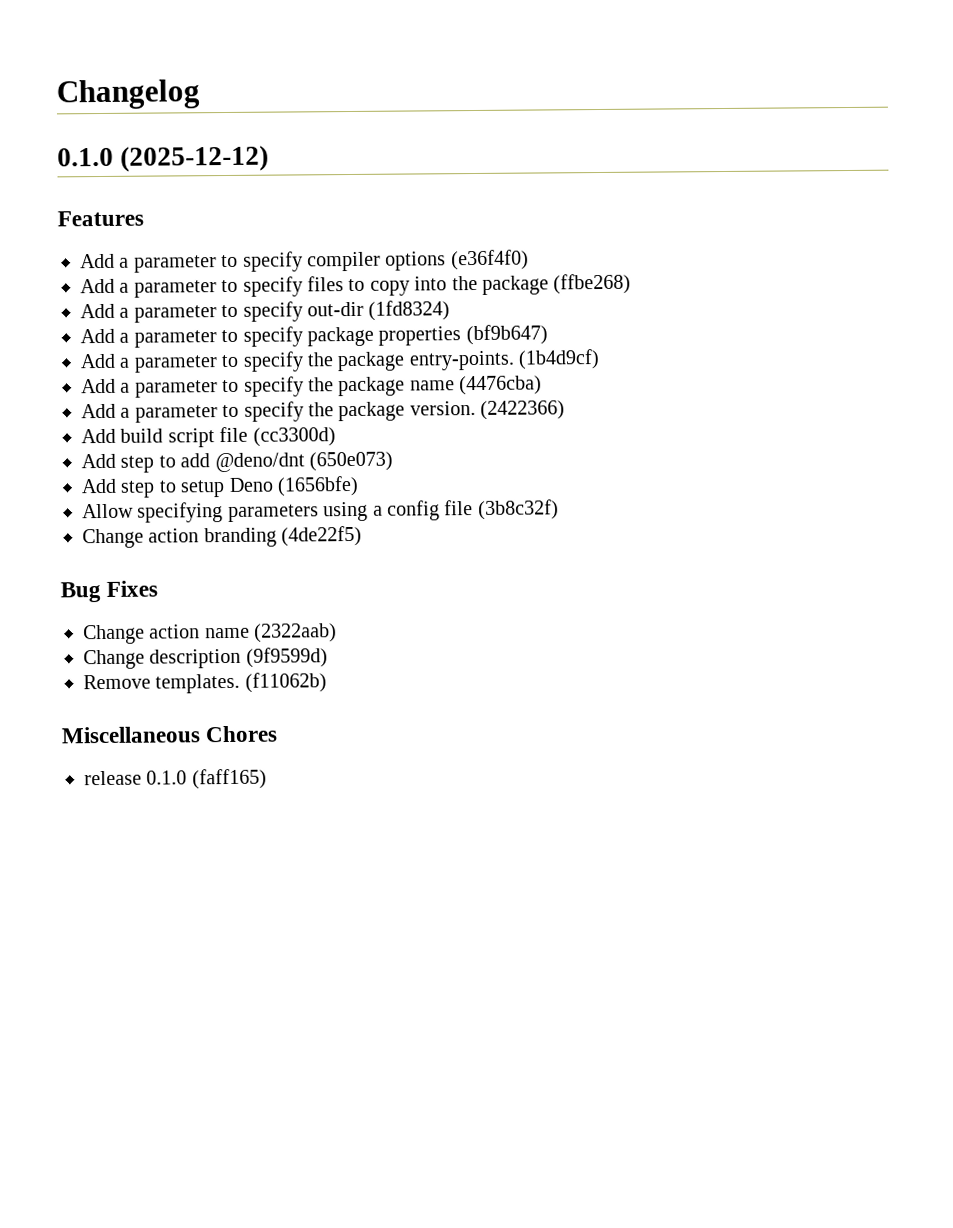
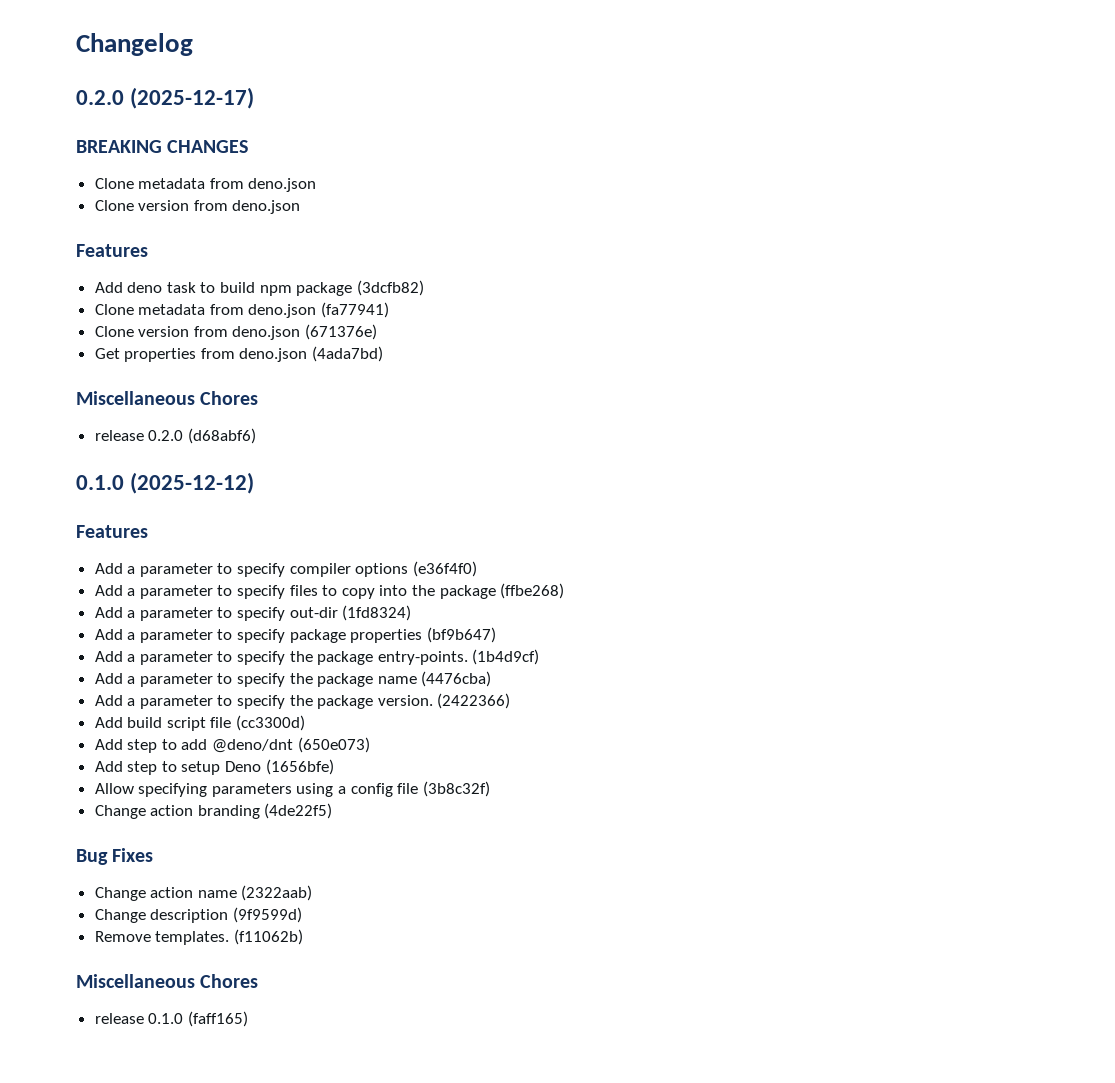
+ 0.2.0 (2025-12-17)
+ BREAKING CHANGES
+ Clone metadata from deno.json
+ Clone version from deno.json
+ Features
+ Add deno task to build npm package (3dcfb82)
+ Clone metadata from deno.json (fa77941)
+ Clone version from deno.json (671376e)
+ Get properties from deno.json (4ada7bd)
+ Miscellaneous Chores
+ release 0.2.0 (d68abf6)

